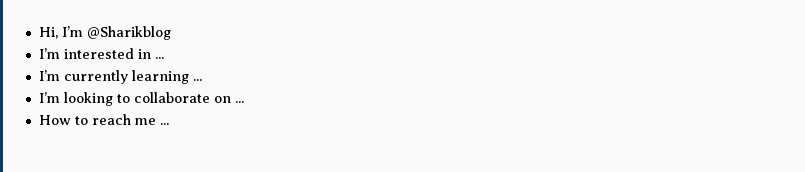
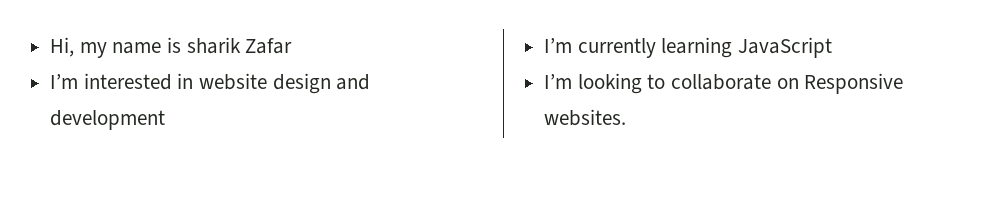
- Hi, I’m @Sharikblog
+ Hi, my name is sharik Zafar
- I’m interested in ...
+ I’m interested in website design and development
- I’m currently learning ...
+ I’m currently learning JavaScript
- I’m looking to collaborate on ...
- How to reach me ...
+ I’m looking to collaborate on Responsive websites.

